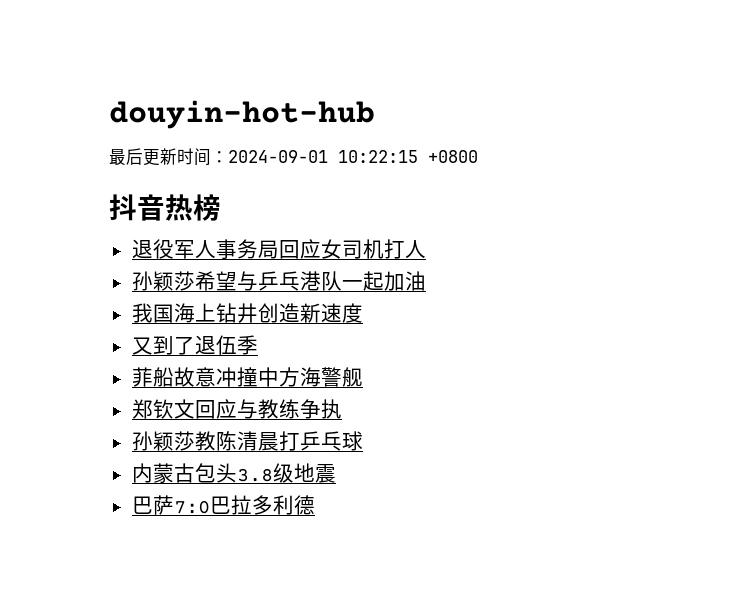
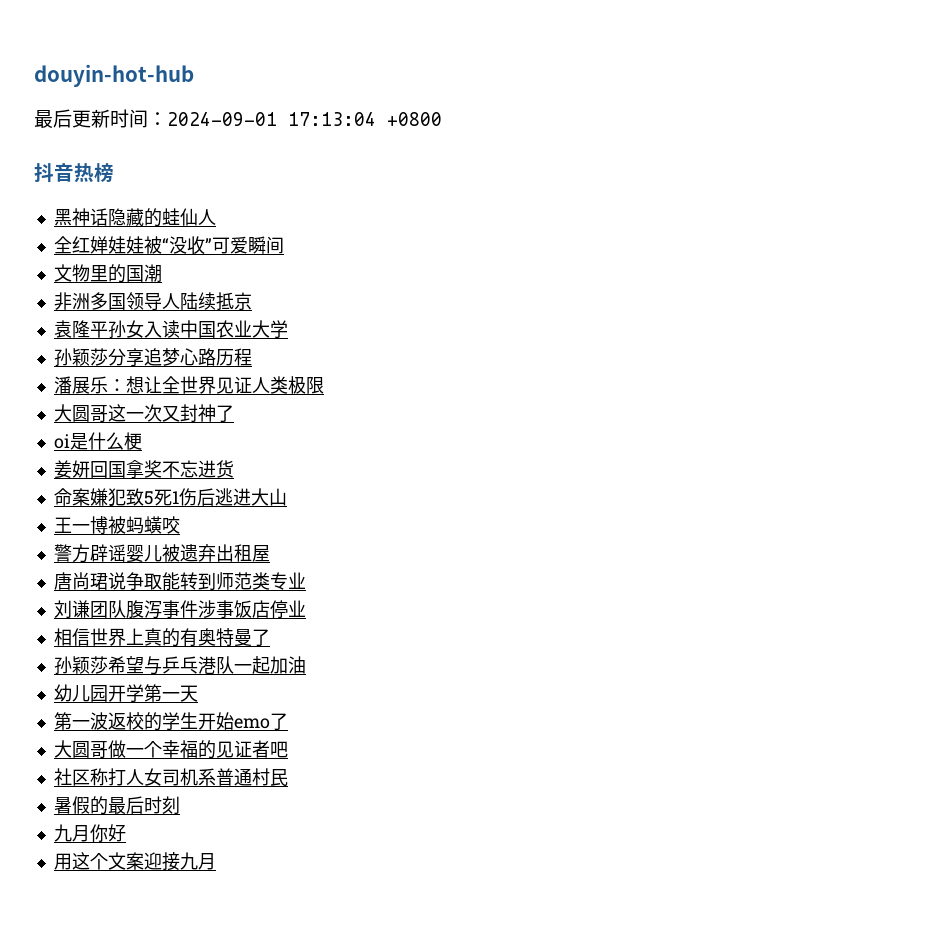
- 最后更新时间：2024-09-01 10:22:15 +0800
+ 最后更新时间：2024-09-01 17:13:04 +0800
- 退役军人事务局回应女司机打人
+ 黑神话隐藏的蛙仙人
+ 全红婵娃娃被“没收”可爱瞬间
+ 文物里的国潮
+ 非洲多国领导人陆续抵京
+ 袁隆平孙女入读中国农业大学
+ 孙颖莎分享追梦心路历程
+ 潘展乐：想让全世界见证人类极限
+ 大圆哥这一次又封神了
+ oi是什么梗
+ 姜妍回国拿奖不忘进货
+ 命案嫌犯致5死1伤后逃进大山
+ 王一博被蚂蟥咬
+ 警方辟谣婴儿被遗弃出租屋
+ 唐尚珺说争取能转到师范类专业
+ 刘谦团队腹泻事件涉事饭店停业
+ 相信世界上真的有奥特曼了
- 我国海上钻井创造新速度
- 又到了退伍季
- 菲船故意冲撞中方海警舰
- 郑钦文回应与教练争执
- 孙颖莎教陈清晨打乒乓球
- 内蒙古包头3.8级地震
- 巴萨7:0巴拉多利德
+ 幼儿园开学第一天
+ 第一波返校的学生开始emo了
+ 大圆哥做一个幸福的见证者吧
+ 社区称打人女司机系普通村民
+ 暑假的最后时刻
+ 九月你好
+ 用这个文案迎接九月

